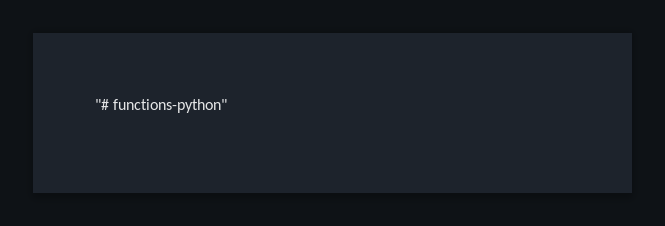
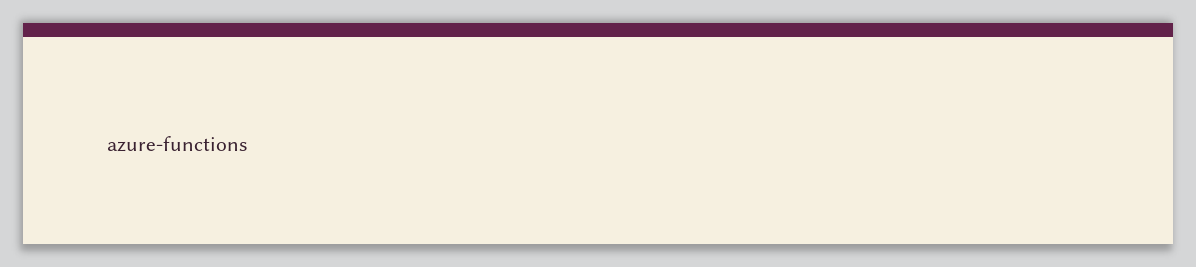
- "# functions-python"
+ azure-functions

